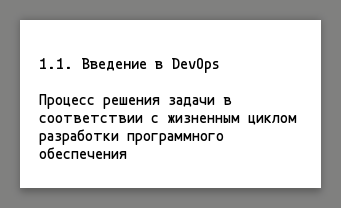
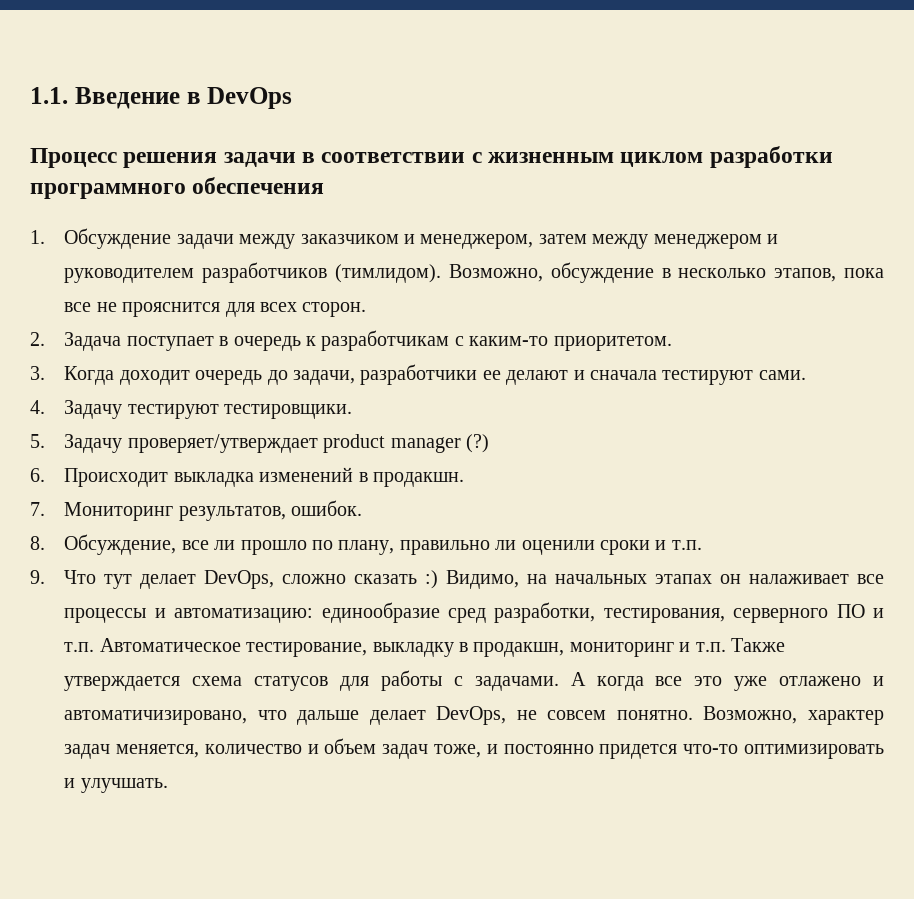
+ 1. Обсуждение задачи между заказчиком и менеджером, затем между менеджером и руководителем разработчиков (тимлидом). Возможно, обсуждение в несколько этапов, пока все не прояснится для всех сторон.
+ 2. Задача поступает в очередь к разработчикам с каким-то приоритетом.
+ 3. Когда доходит очередь до задачи, разработчики ее делают и сначала тестируют сами.
+ 4. Задачу тестируют тестировщики.
+ 5. Задачу проверяет/утверждает product manager (?)
+ 6. Происходит выкладка изменений в продакшн.
+ 7. Мониторинг результатов, ошибок.
+ 8. Обсуждение, все ли прошло по плану, правильно ли оценили сроки и т.п.
+ 9. Что тут делает DevOps, сложно сказать :) Видимо, на начальных этапах он налаживает все процессы и автоматизацию: единообразие сред разработки, тестирования, серверного ПО и т.п. Автоматическое тестирование, выкладку в продакшн, мониторинг и т.п. Также утверждается схема статусов для работы с задачами. А когда все это уже отлажено и автоматичизировано, что дальше делает DevOps, не совсем понятно. Возможно, характер задач меняется, количество и объем задач тоже, и постоянно придется что-то оптимизировать и улучшать.

